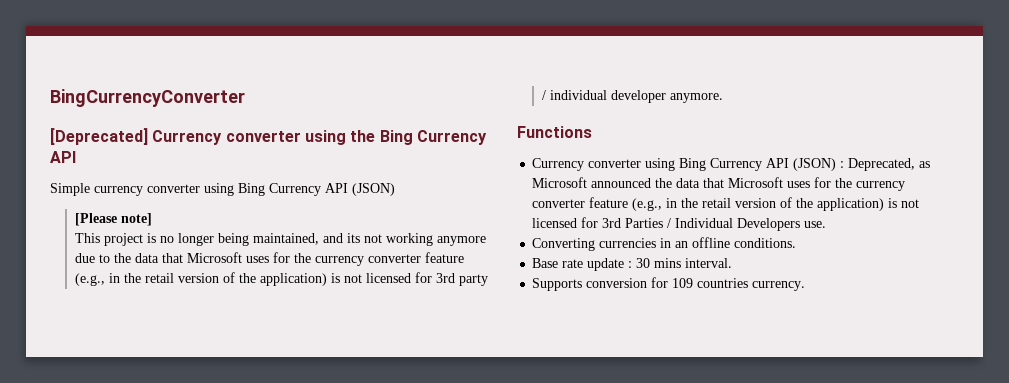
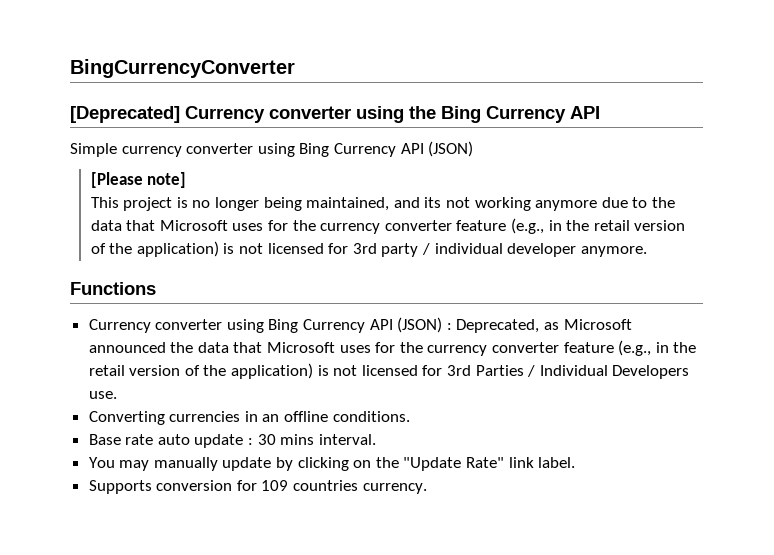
- Base rate update : 30 mins interval.
+ Base rate auto update : 30 mins interval.
+ You may manually update by clicking on the "Update Rate" link label.

